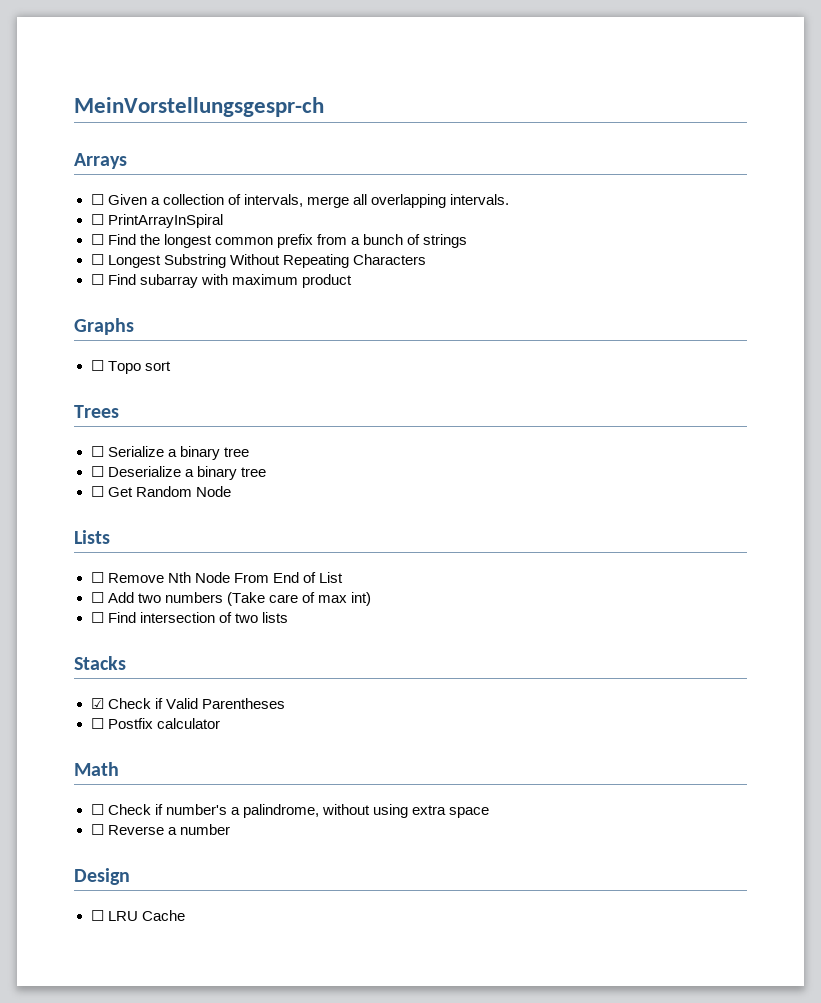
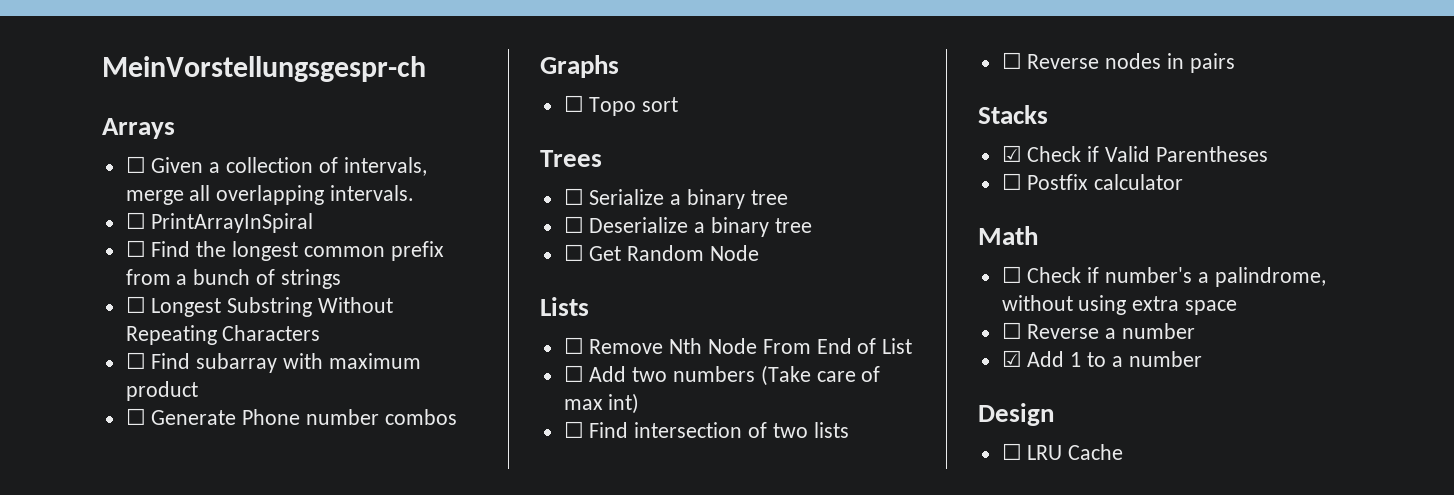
+ ☐ Generate Phone number combos
+ ☐ Reverse nodes in pairs
+ ☑ Add 1 to a number

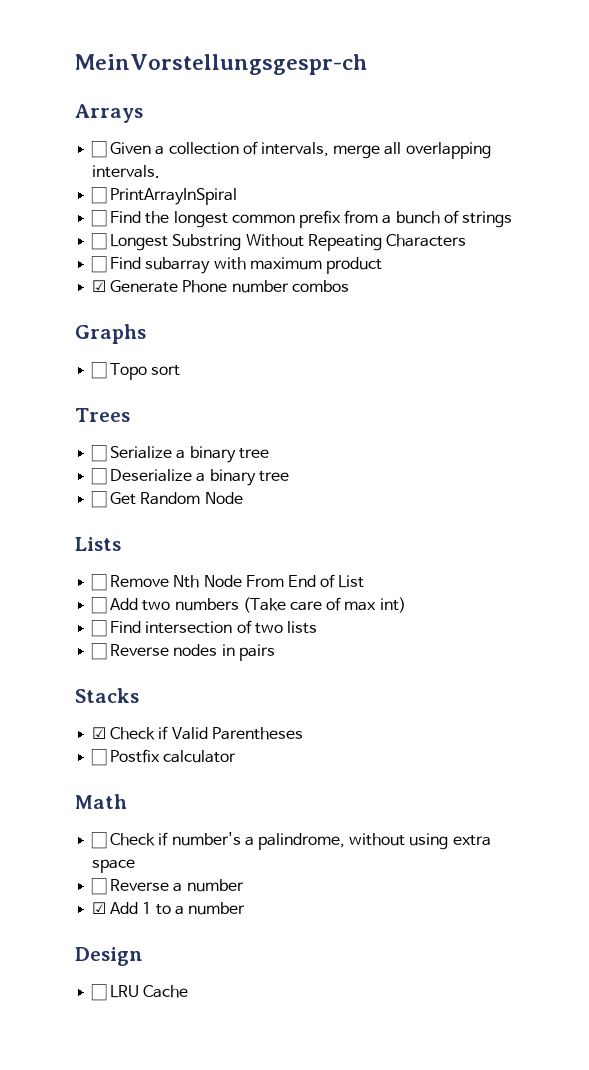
- ☐ Generate Phone number combos
+ ☑ Generate Phone number combos

